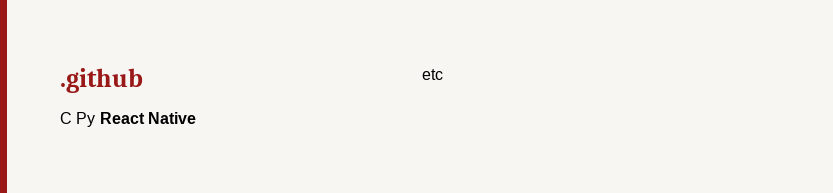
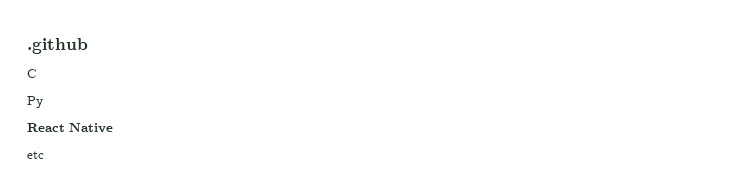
- C Py React Native
+ C
+ Py
+ React Native

